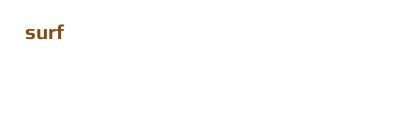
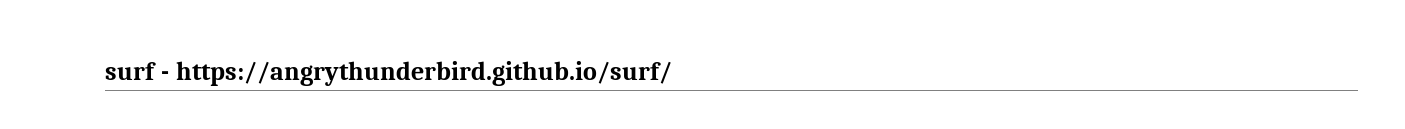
- surf
+ surf - https://angrythunderbird.github.io/surf/

